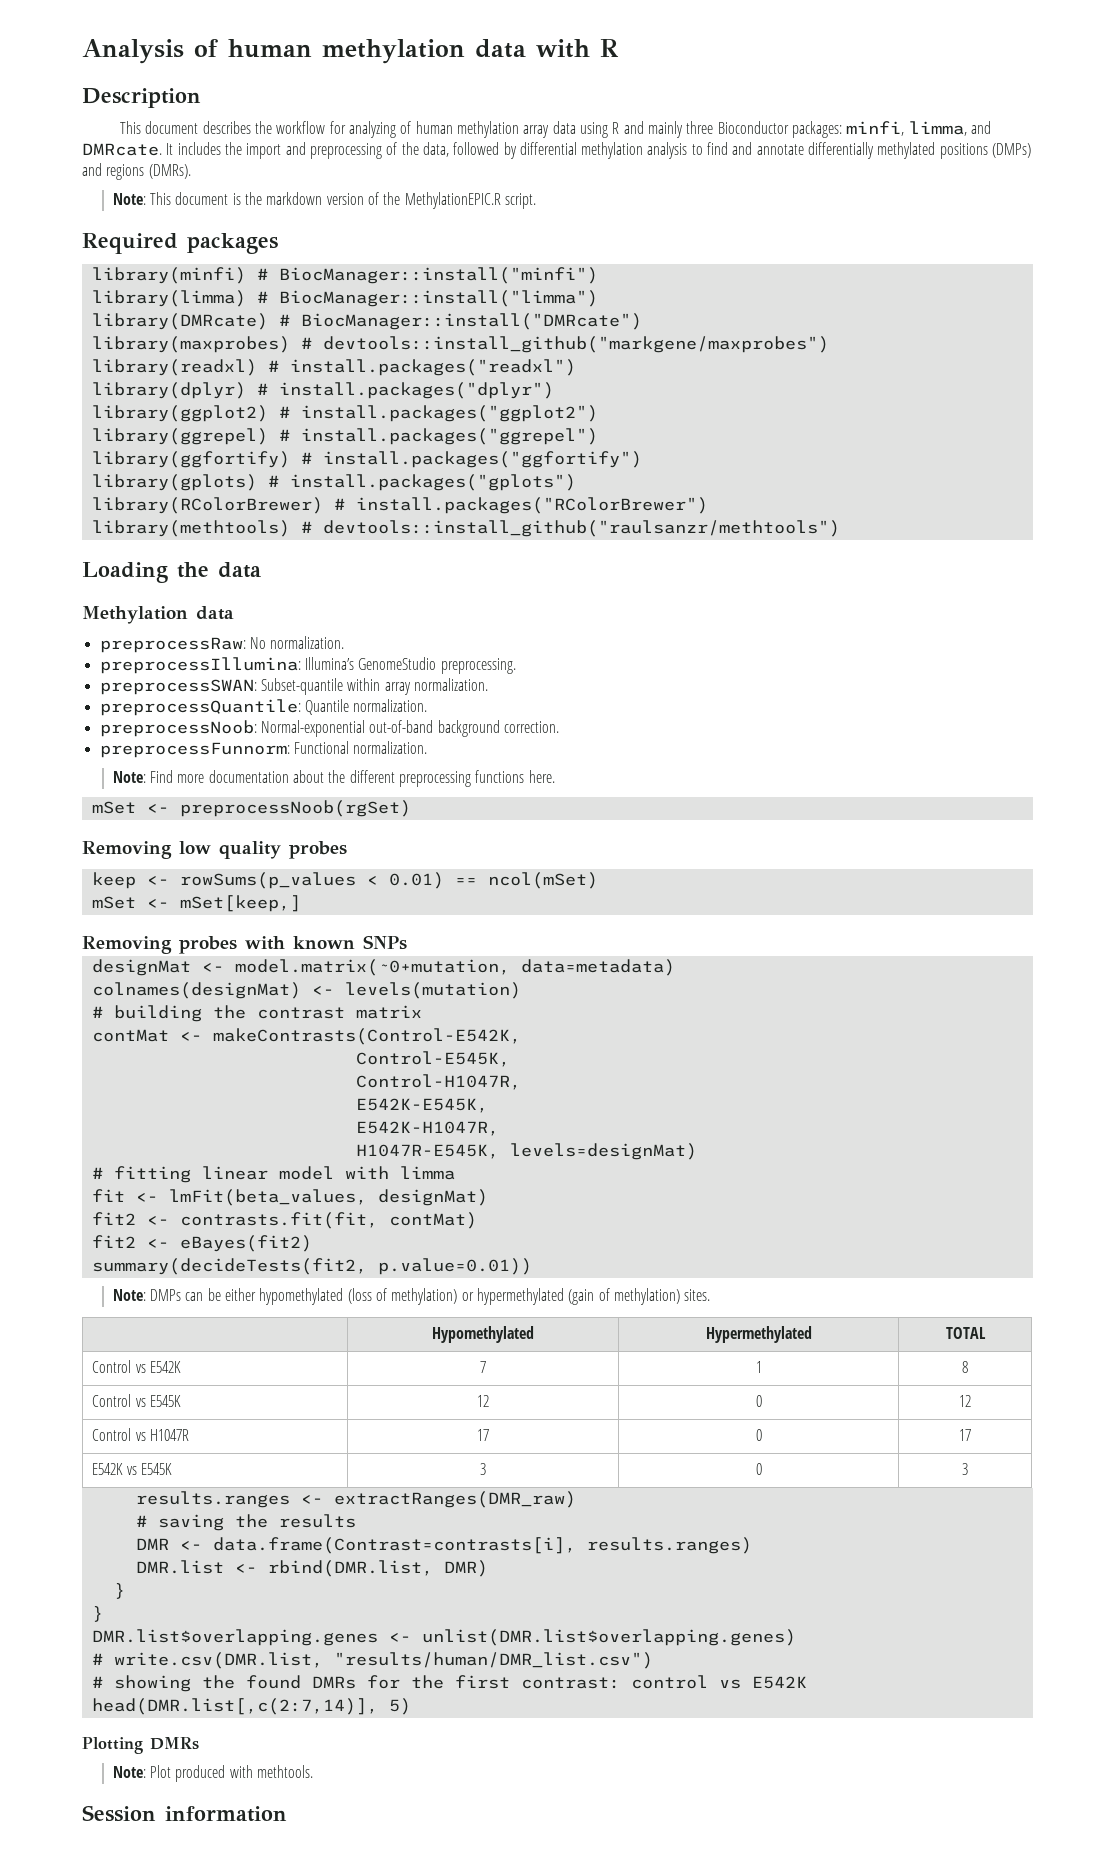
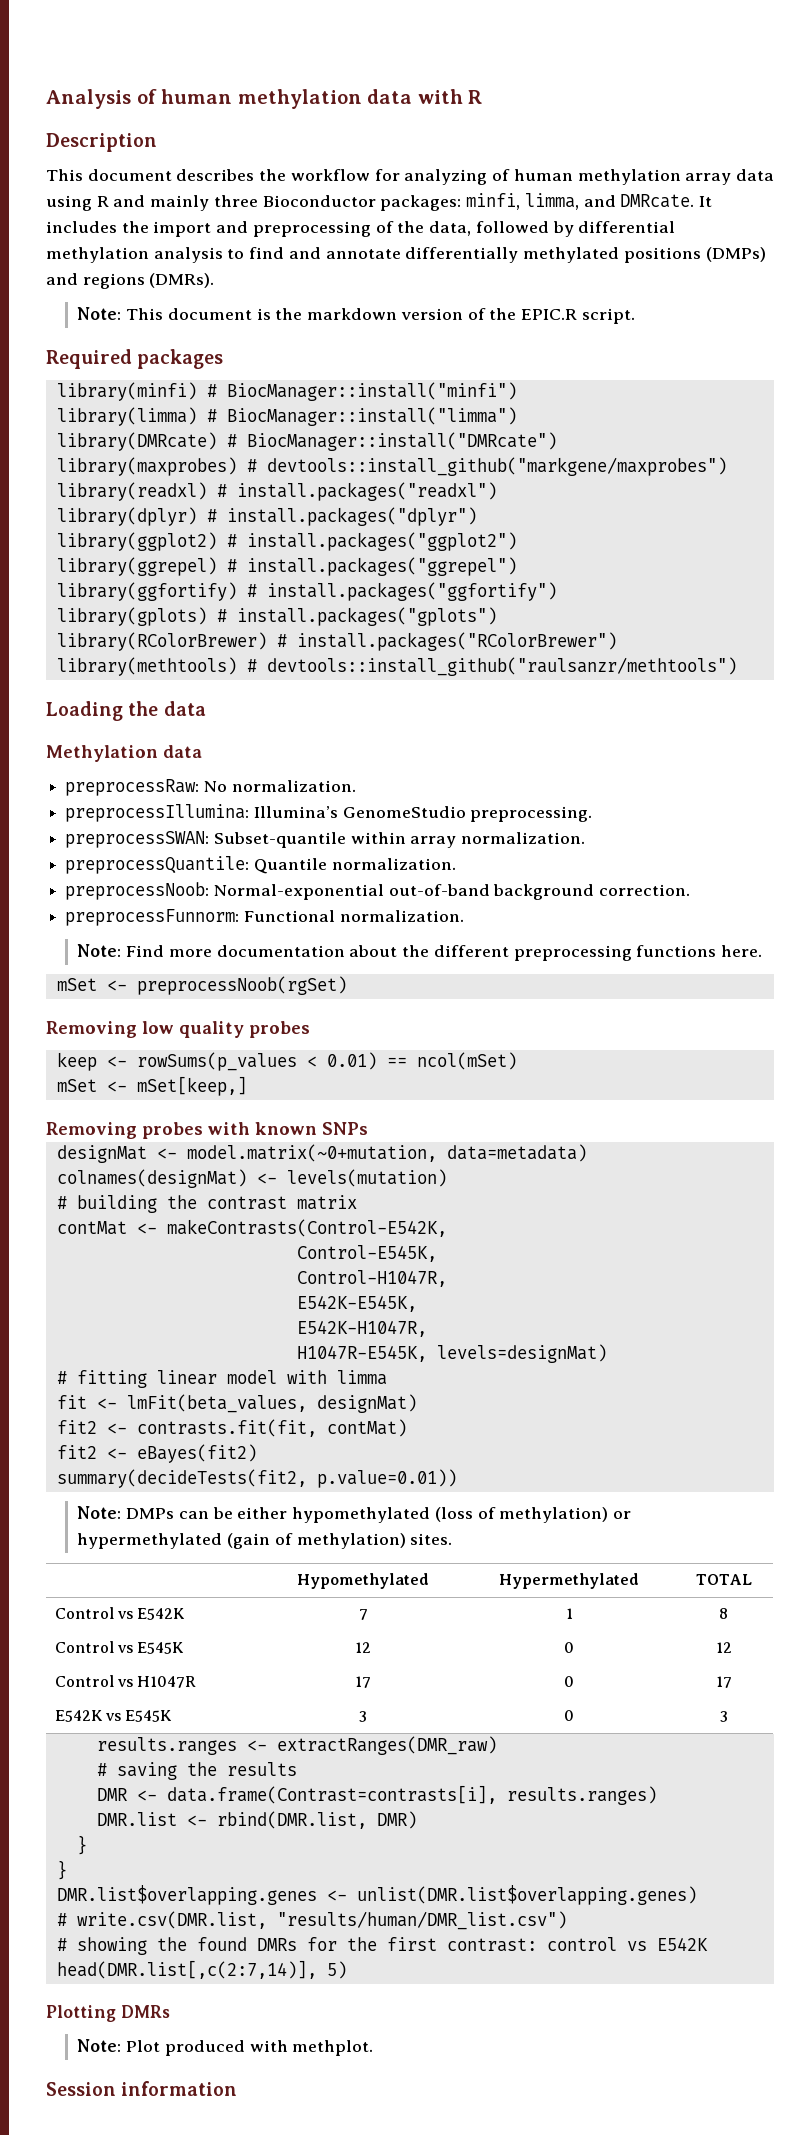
- Note: This document is the markdown version of the MethylationEPIC.R script.
+ Note: This document is the markdown version of the EPIC.R script.
- Note: Plot produced with methtools.
+ Note: Plot produced with methplot.

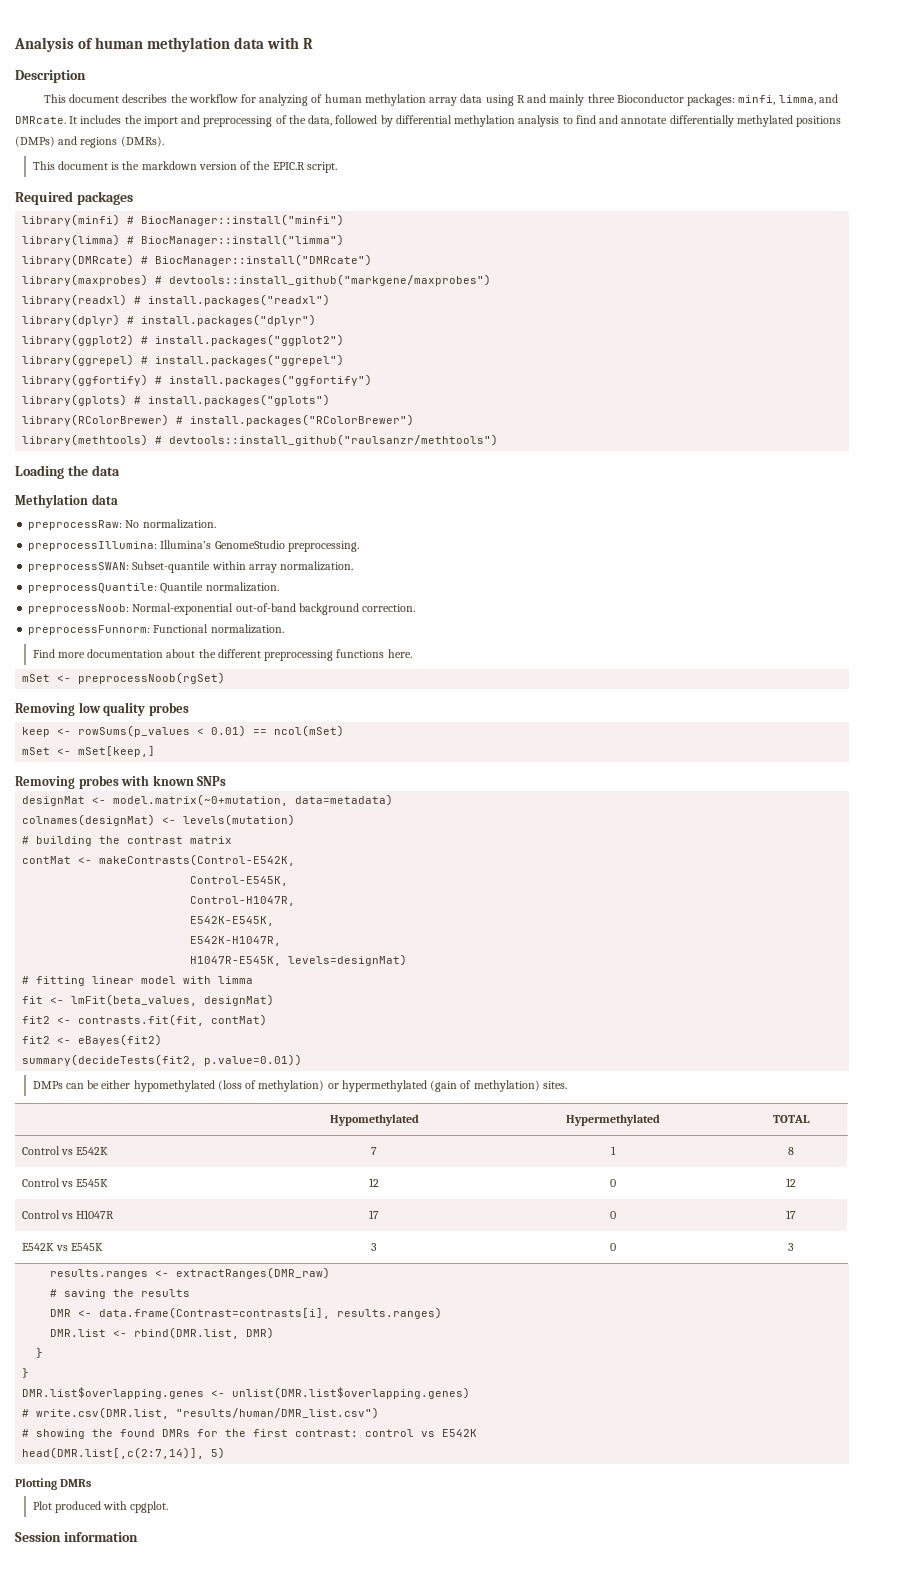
- Note: This document is the markdown version of the EPIC.R script.
+ This document is the markdown version of the EPIC.R script.
- Note: Find more documentation about the different preprocessing functions here.
+ Find more documentation about the different preprocessing functions here.
- Note: DMPs can be either hypomethylated (loss of methylation) or hypermethylated (gain of methylation) sites.
+ DMPs can be either hypomethylated (loss of methylation) or hypermethylated (gain of methylation) sites.
- Note: Plot produced with methplot.
+ Plot produced with cpgplot.

